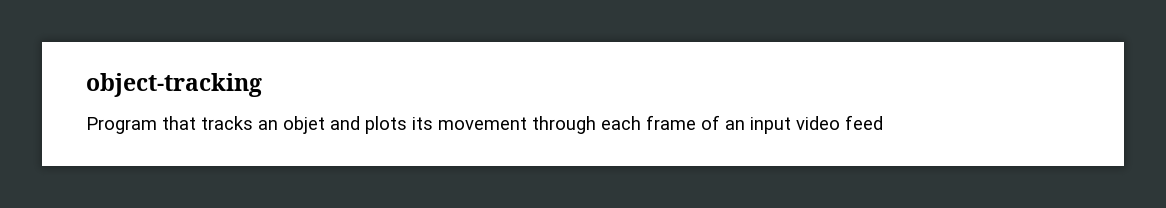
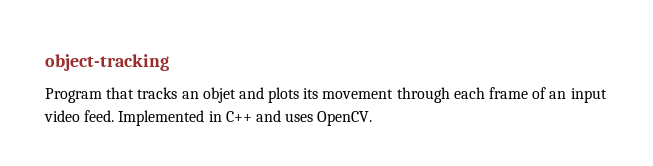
- Program that tracks an objet and plots its movement through each frame of an input video feed
+ Program that tracks an objet and plots its movement through each frame of an input video feed. Implemented in C++ and uses OpenCV.

